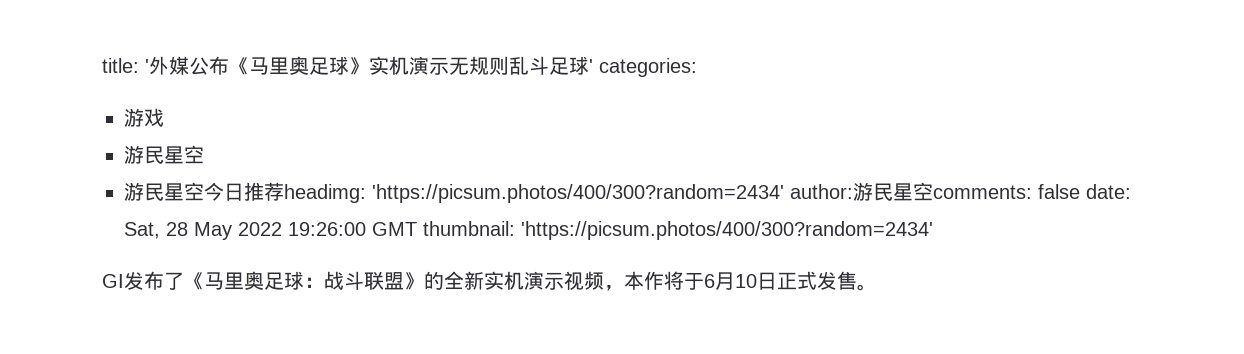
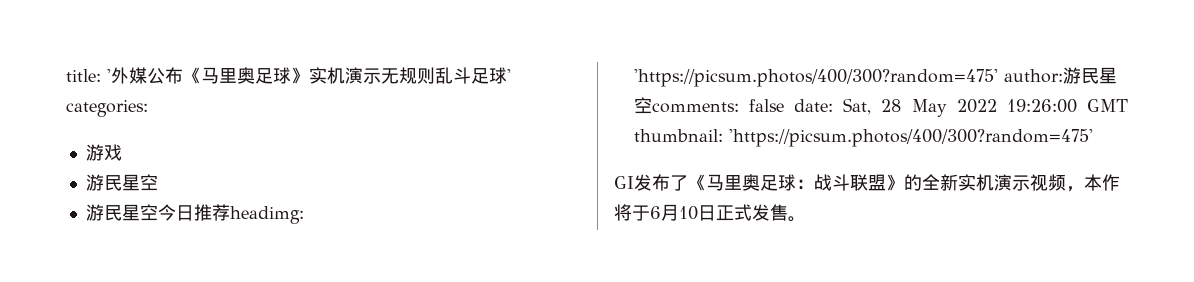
- 游民星空今日推荐headimg: 'https://picsum.photos/400/300?random=2434' author:游民星空comments: false date: Sat, 28 May 2022 19:26:00 GMT thumbnail: 'https://picsum.photos/400/300?random=2434'
+ 游民星空今日推荐headimg: 'https://picsum.photos/400/300?random=475' author:游民星空comments: false date: Sat, 28 May 2022 19:26:00 GMT thumbnail: 'https://picsum.photos/400/300?random=475'

